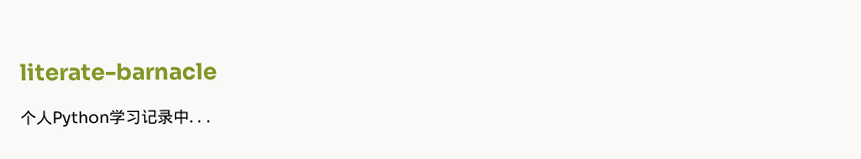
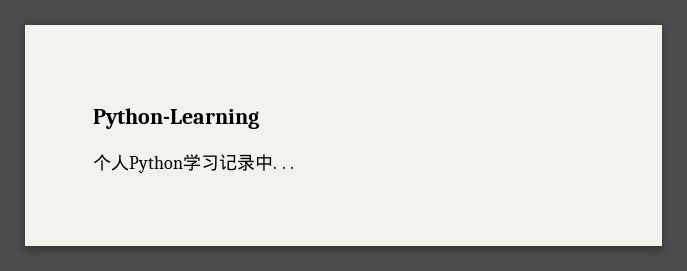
- literate-barnacle
+ Python-Learning

